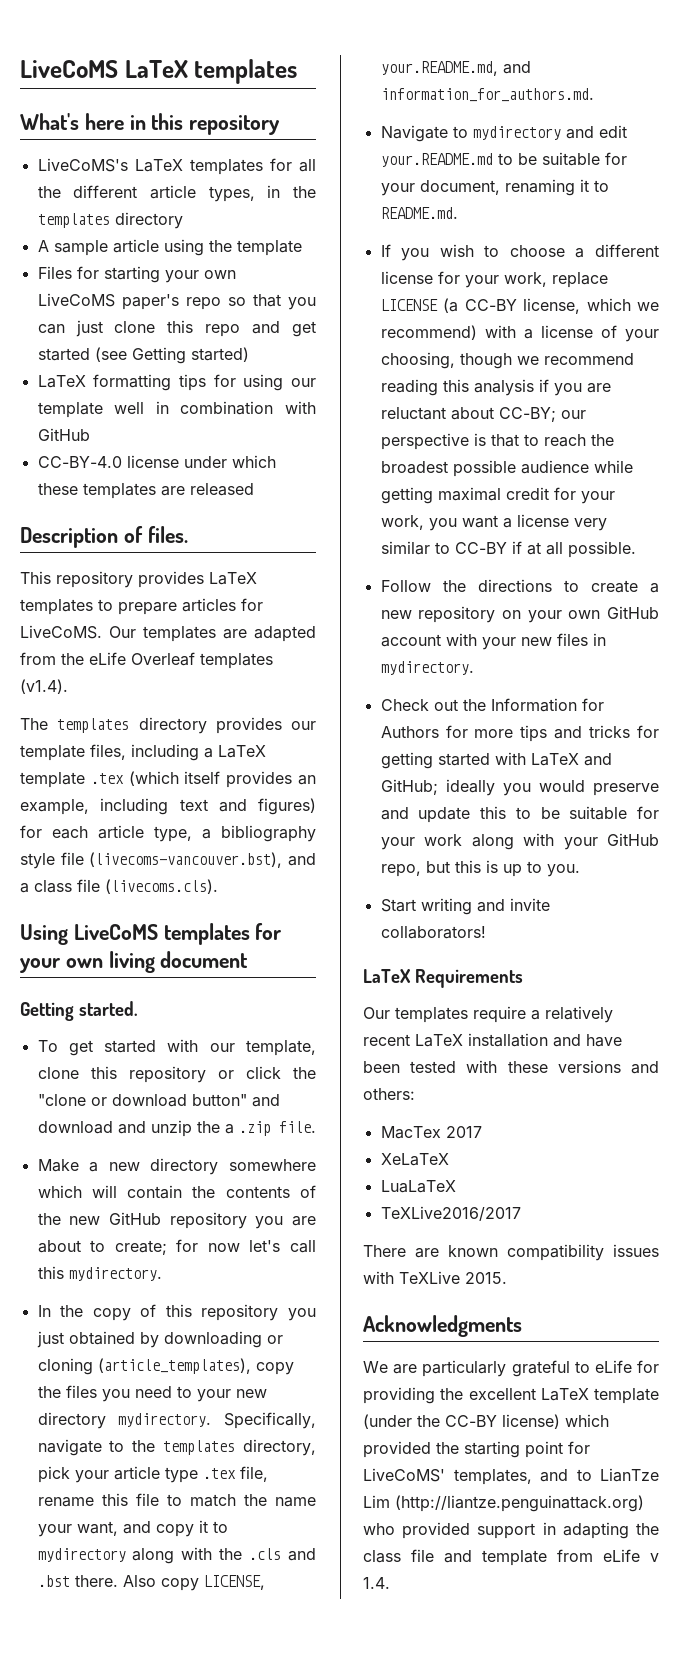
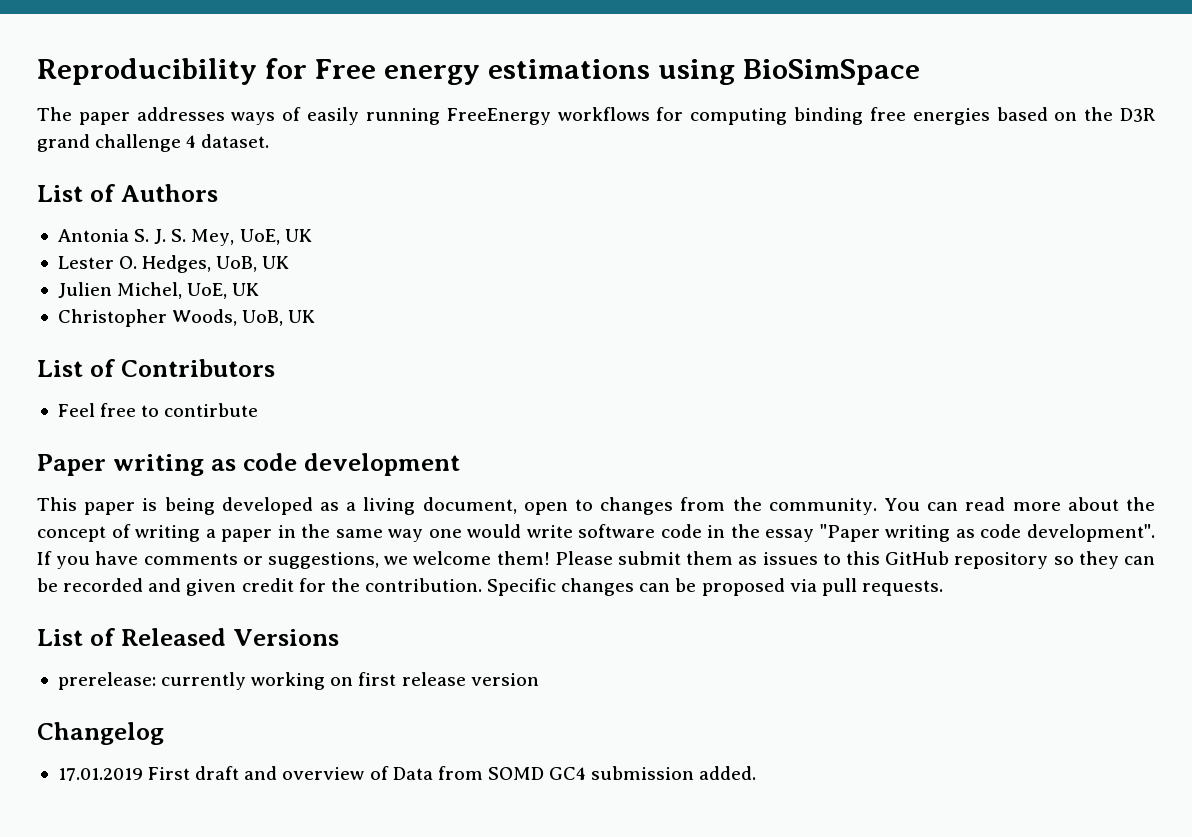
- LiveCoMS LaTeX templates
- What's here in this repository
- LiveCoMS's LaTeX templates for all the different article types, in the templates directory
- A sample article using the template
- Files for starting your own LiveCoMS paper's repo so that you can just clone this repo and get started (see Getting started)
- LaTeX formatting tips for using our template well in combination with GitHub
- CC-BY-4.0 license under which these templates are released
- Description of files.
- This repository provides LaTeX templates to prepare articles for LiveCoMS. Our templates are adapted from the eLife Overleaf templates (v1.4).
- The templates directory provides our template files, including a LaTeX template .tex (which itself provides an example, including text and figures) for each article type, a bibliography style file (livecoms-vancouver.bst), and a class file (livecoms.cls).
- Using LiveCoMS templates for your own living document
- Getting started.
- To get started with our template, clone this repository or click the "clone or download button" and download and unzip the a .zip file.
- Make a new directory somewhere which will contain the contents of the new GitHub repository you are about to create; for now let's call this mydirectory.
- In the copy of this repository you just obtained by downloading or cloning (article_templates), copy the files you need to your new directory mydirectory. Specifically, navigate to the templates directory, pick your article type .tex file, rename this file to match the name your want, and copy it to mydirectory along with the .cls and .bst there. Also copy LICENSE, your.README.md, and information_for_authors.md.
- Navigate to mydirectory and edit your.README.md to be suitable for your document, renaming it to README.md.
- If you wish to choose a different license for your work, replace LICENSE (a CC-BY license, which we recommend) with a license of your choosing, though we recommend reading this analysis if you are reluctant about CC-BY; our perspective is that to reach the broadest possible audience while getting maximal credit for your work, you want a license very similar to CC-BY if at all possible.
- Follow the directions to create a new repository on your own GitHub account with your new files in mydirectory.
- Check out the Information for Authors for more tips and tricks for getting started with LaTeX and GitHub; ideally you would preserve and update this to be suitable for your work along with your GitHub repo, but this is up to you.
- Start writing and invite collaborators!
- LaTeX Requirements
- Our templates require a relatively recent LaTeX installation and have been tested with these versions and others:
- MacTex 2017
- XeLaTeX
- LuaLaTeX
- TeXLive2016/2017
- There are known compatibility issues with TeXLive 2015.
- Acknowledgments
- We are particularly grateful to eLife for providing the excellent LaTeX template (under the CC-BY license) which provided the starting point for LiveCoMS' templates, and to LianTze Lim (http://liantze.penguinattack.org) who provided support in adapting the class file and template from eLife v 1.4.
+ Reproducibility for Free energy estimations using BioSimSpace
+ The paper addresses ways of easily running FreeEnergy workflows for computing binding free energies based on the D3R grand challenge 4 dataset.
+ List of Authors
+ Antonia S. J. S. Mey, UoE, UK
+ Lester O. Hedges, UoB, UK
+ Julien Michel, UoE, UK
+ Christopher Woods, UoB, UK
+ List of Contributors
+ Feel free to contirbute
+ Paper writing as code development
+ This paper is being developed as a living document, open to changes from the community. You can read more about the concept of writing a paper in the same way one would write software code in the essay "Paper writing as code development". If you have comments or suggestions, we welcome them! Please submit them as issues to this GitHub repository so they can be recorded and given credit for the contribution. Specific changes can be proposed via pull requests.
+ List of Released Versions
+ prerelease: currently working on first release version
+ Changelog
+ 17.01.2019 First draft and overview of Data from SOMD GC4 submission added.

